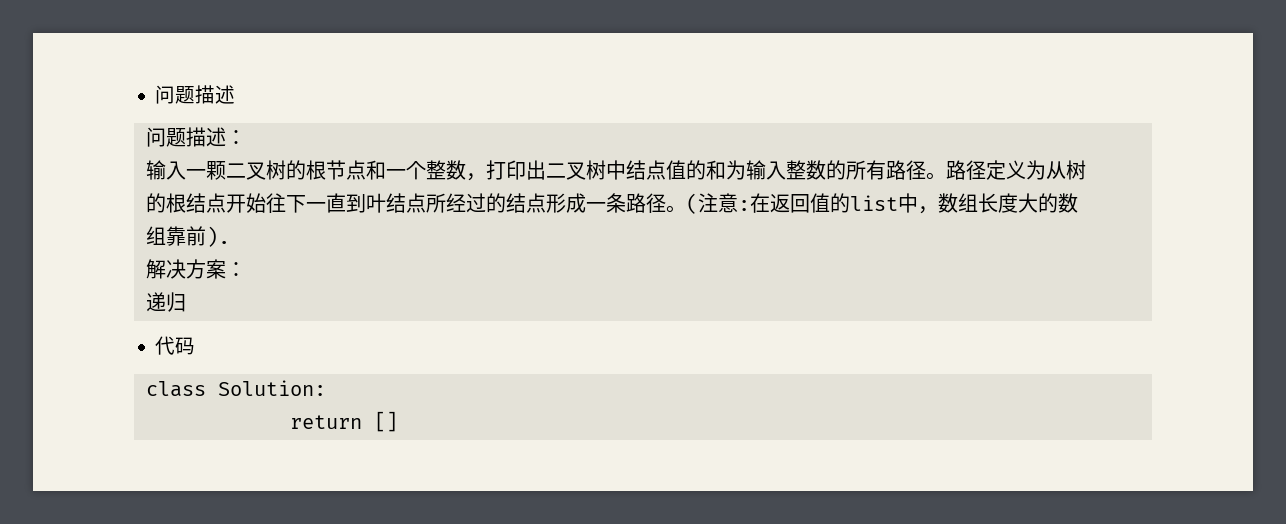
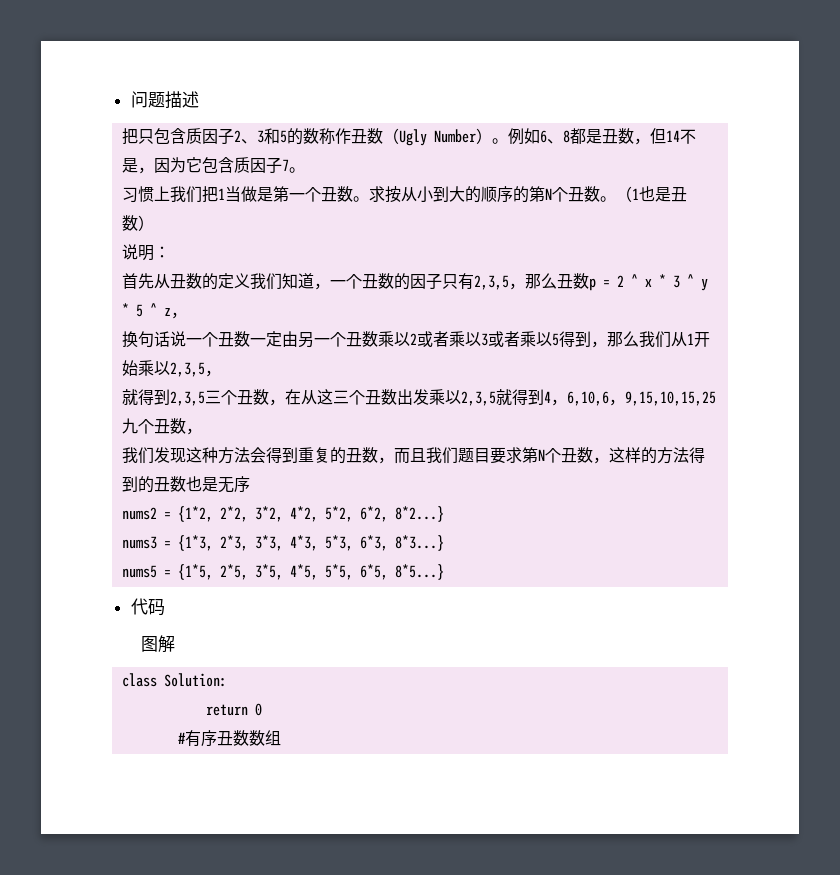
- 问题描述：
- 输入一颗二叉树的根节点和一个整数，打印出二叉树中结点值的和为输入整数的所有路径。路径定义为从树
- 的根结点开始往下一直到叶结点所经过的结点形成一条路径。(注意:在返回值的list中，数组长度大的数
- 组靠前).
- 解决方案：
- 递归
+ 把只包含质因子2、3和5的数称作丑数（Ugly Number）。例如6、8都是丑数，但14不是，因为它包含质因子7。
+ 习惯上我们把1当做是第一个丑数。求按从小到大的顺序的第N个丑数。（1也是丑数）
+ 说明：
+ 首先从丑数的定义我们知道，一个丑数的因子只有2,3,5，那么丑数p = 2 ^ x * 3 ^ y * 5 ^ z，
+ 换句话说一个丑数一定由另一个丑数乘以2或者乘以3或者乘以5得到，那么我们从1开始乘以2,3,5，
+ 就得到2,3,5三个丑数，在从这三个丑数出发乘以2,3,5就得到4，6,10,6，9,15,10,15,25九个丑数，
+ 我们发现这种方法会得到重复的丑数，而且我们题目要求第N个丑数，这样的方法得到的丑数也是无序
+ nums2 = {1*2, 2*2, 3*2, 4*2, 5*2, 6*2, 8*2...}
+ nums3 = {1*3, 2*3, 3*3, 4*3, 5*3, 6*3, 8*3...}
+ nums5 = {1*5, 2*5, 3*5, 4*5, 5*5, 6*5, 8*5...}
+ 图解
- return []
+ return 0
+ #有序丑数数组

